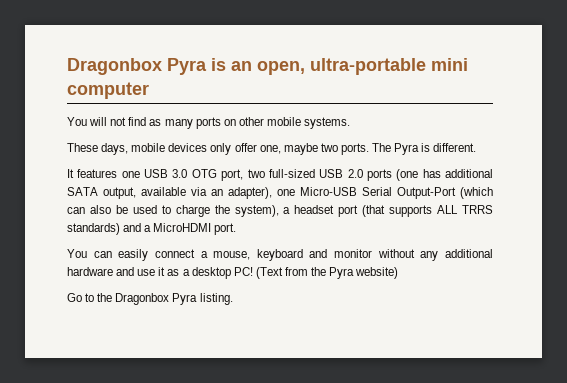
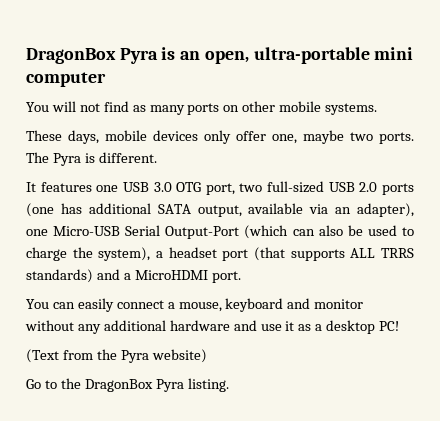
- Dragonbox Pyra is an open, ultra-portable mini computer
+ DragonBox Pyra is an open, ultra-portable mini computer
- You can easily connect a mouse, keyboard and monitor without any additional hardware and use it as a desktop PC! (Text from the Pyra website)
+ You can easily connect a mouse, keyboard and monitor without any additional hardware and use it as a desktop PC!
+ (Text from the Pyra website)
- Go to the Dragonbox Pyra listing.
+ Go to the DragonBox Pyra listing.

